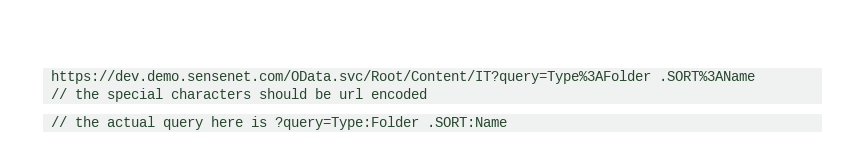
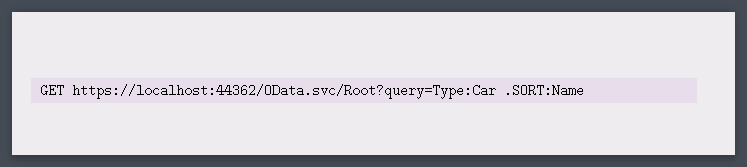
- https://dev.demo.sensenet.com/OData.svc/Root/Content/IT?query=Type%3AFolder .SORT%3AName
- // the special characters should be url encoded
- // the actual query here is ?query=Type:Folder .SORT:Name
+ GET https://localhost:44362/OData.svc/Root?query=Type:Car .SORT:Name

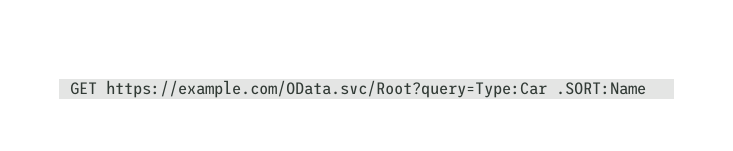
- GET https://localhost:44362/OData.svc/Root?query=Type:Car .SORT:Name
+ GET https://example.com/OData.svc/Root?query=Type:Car .SORT:Name

